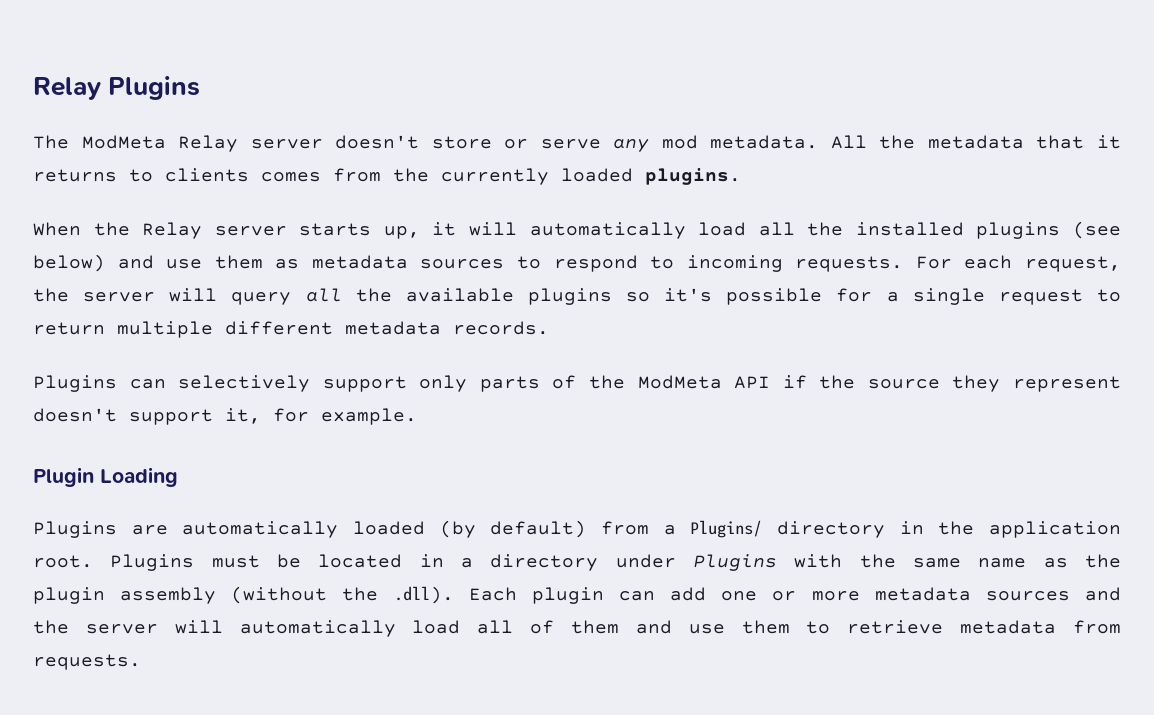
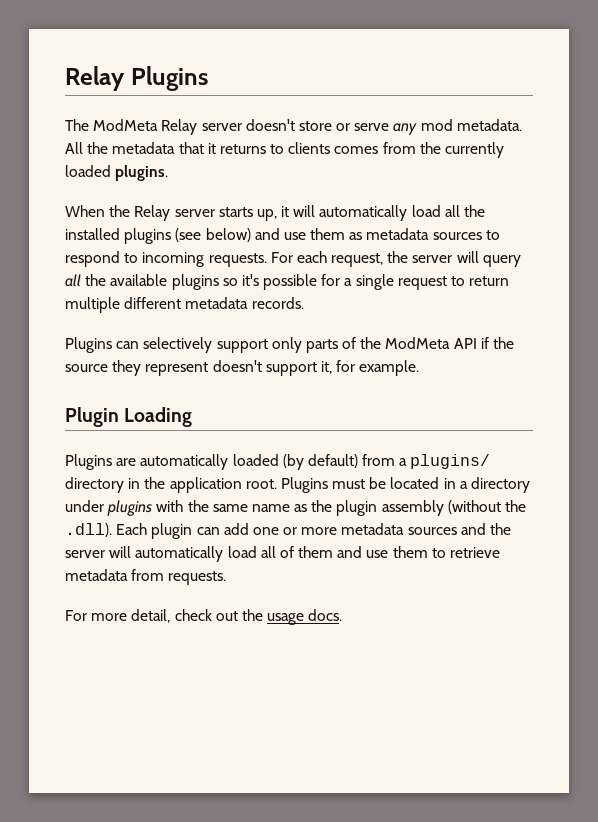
- Plugins are automatically loaded (by default) from a Plugins/ directory in the application root.
+ Plugins are automatically loaded (by default) from a plugins/ directory in the application root.
- Plugins must be located in a directory under Plugins with the same name as the plugin assembly (without the .dll). Each plugin can add one or more metadata sources and the server will automatically load all of them and use them to retrieve metadata from requests.
+ Plugins must be located in a directory under plugins with the same name as the plugin assembly (without the .dll). Each plugin can add one or more metadata sources and the server will automatically load all of them and use them to retrieve metadata from requests.
+ For more detail, check out the usage docs.

